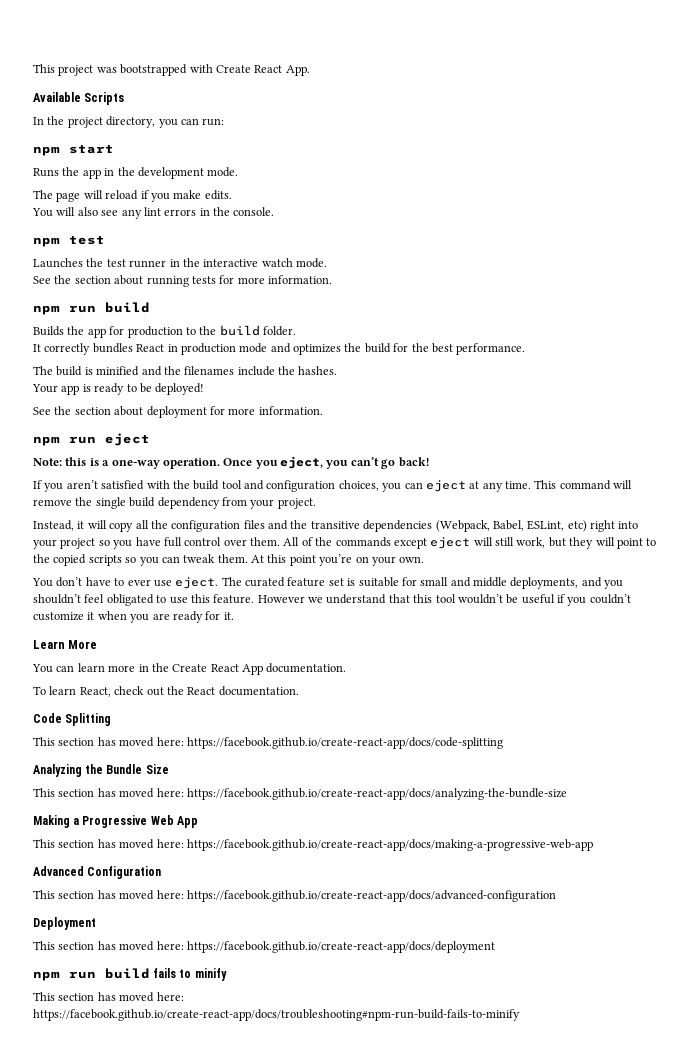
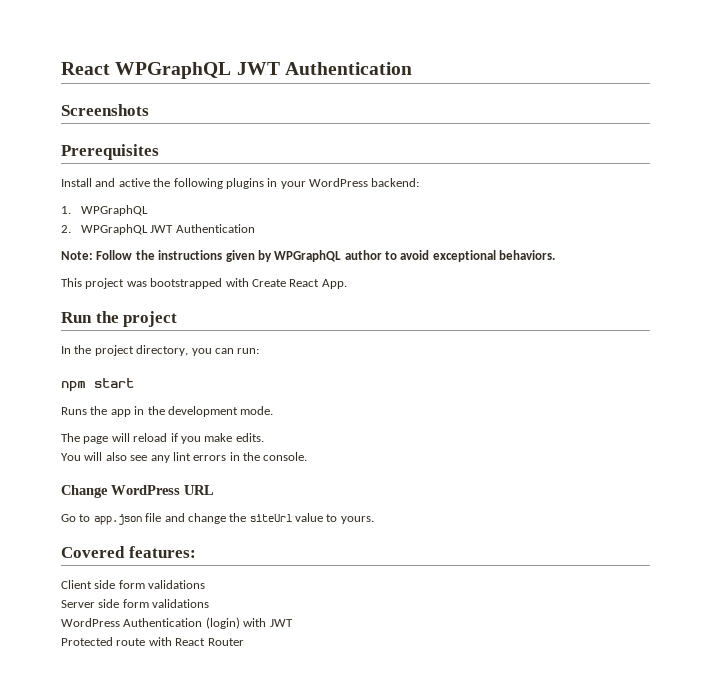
+ React WPGraphQL JWT Authentication
+ Screenshots
+ Prerequisites
+ Install and active the following plugins in your WordPress backend:
+ 1. WPGraphQL
+ 2. WPGraphQL JWT Authentication
+ Note: Follow the instructions given by WPGraphQL author to avoid exceptional behaviors.
- Available Scripts
+ Run the project
- npm test
- Launches the test runner in the interactive watch mode.
- See the section about running tests for more information.
- npm run build
- Builds the app for production to the build folder.
- It correctly bundles React in production mode and optimizes the build for the best performance.
- The build is minified and the filenames include the hashes.
- Your app is ready to be deployed!
- See the section about deployment for more information.
- npm run eject
- Note: this is a one-way operation. Once you eject, you can’t go back!
- If you aren’t satisfied with the build tool and configuration choices, you can eject at any time. This command will remove the single build dependency from your project.
- Instead, it will copy all the configuration files and the transitive dependencies (Webpack, Babel, ESLint, etc) right into your project so you have full control over them. All of the commands except eject will still work, but they will point to the copied scripts so you can tweak them. At this point you’re on your own.
- You don’t have to ever use eject. The curated feature set is suitable for small and middle deployments, and you shouldn’t feel obligated to use this feature. However we understand that this tool wouldn’t be useful if you couldn’t customize it when you are ready for it.
- Learn More
- You can learn more in the Create React App documentation.
- To learn React, check out the React documentation.
- Code Splitting
- This section has moved here: https://facebook.github.io/create-react-app/docs/code-splitting
- Analyzing the Bundle Size
- This section has moved here: https://facebook.github.io/create-react-app/docs/analyzing-the-bundle-size
- Making a Progressive Web App
- This section has moved here: https://facebook.github.io/create-react-app/docs/making-a-progressive-web-app
- Advanced Configuration
- This section has moved here: https://facebook.github.io/create-react-app/docs/advanced-configuration
- Deployment
- This section has moved here: https://facebook.github.io/create-react-app/docs/deployment
- npm run build fails to minify
- This section has moved here: https://facebook.github.io/create-react-app/docs/troubleshooting#npm-run-build-fails-to-minify
+ Change WordPress URL
+ Go to app.json file and change the siteUrl value to yours.
+ Covered features:
+ Client side form validations
+ Server side form validations
+ WordPress Authentication (login) with JWT
+ Protected route with React Router

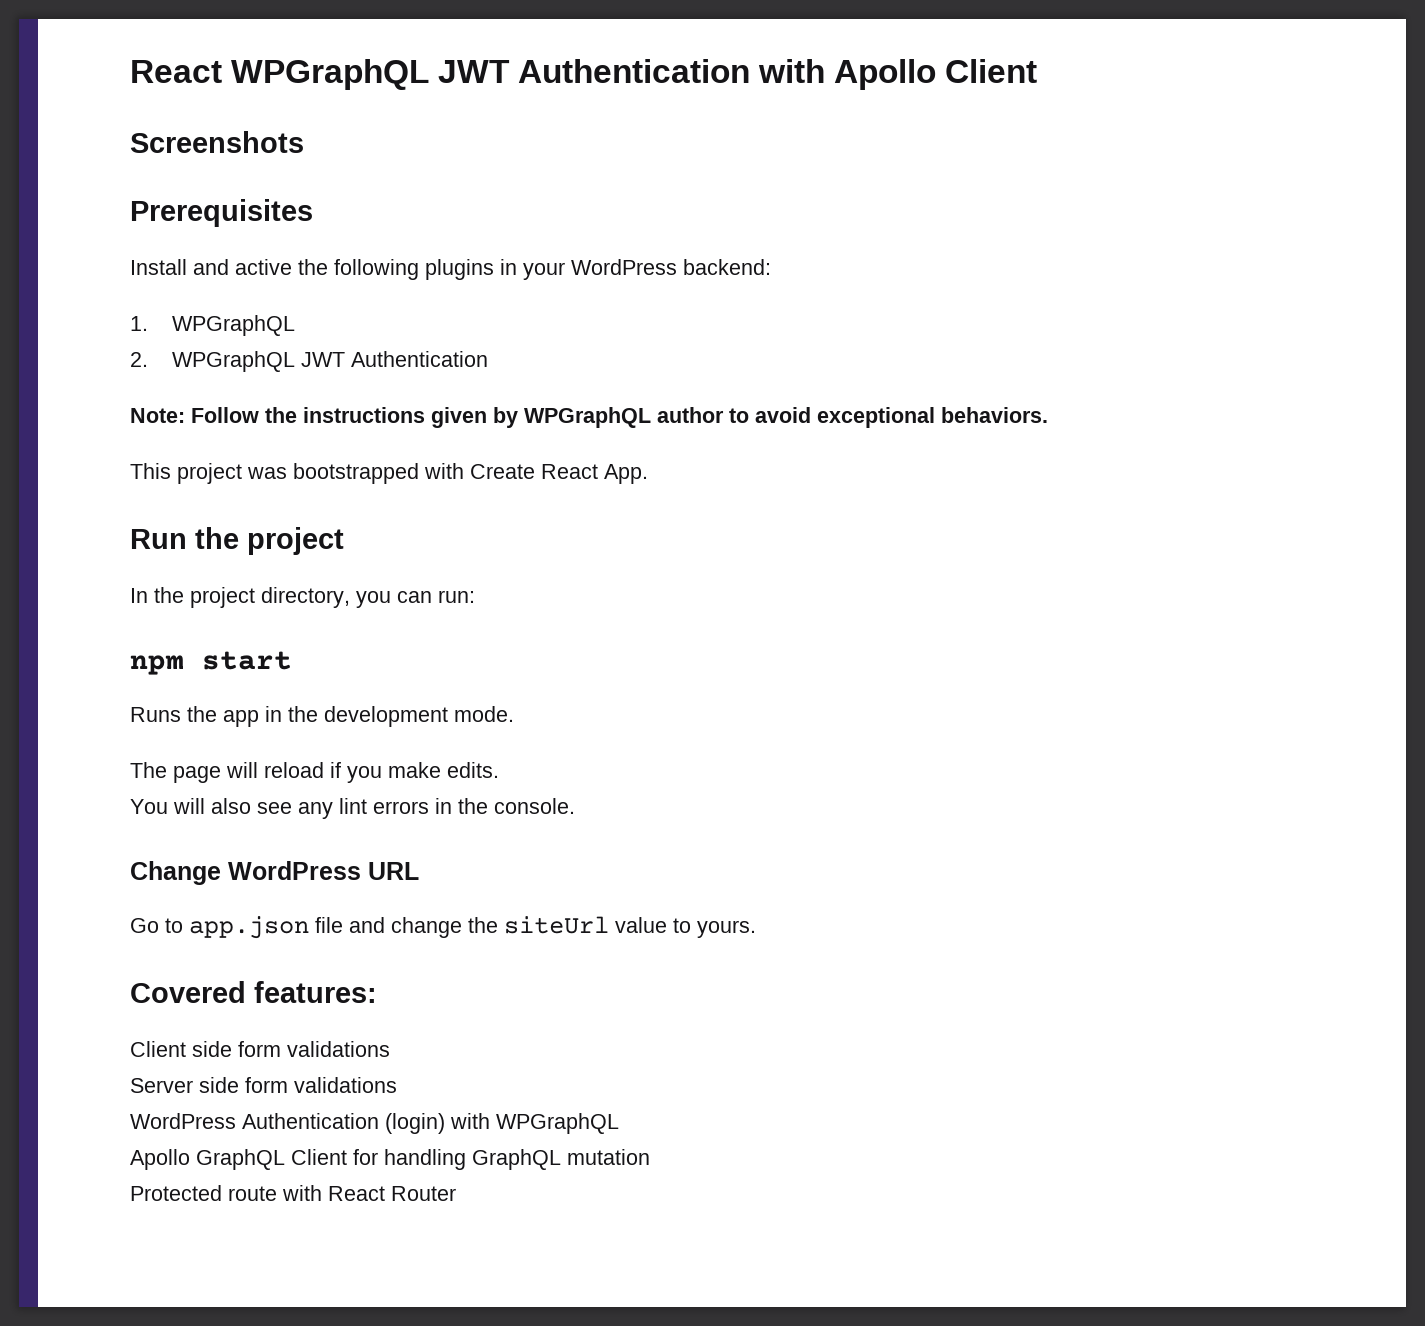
- React WPGraphQL JWT Authentication
+ React WPGraphQL JWT Authentication with Apollo Client
- WordPress Authentication (login) with JWT
+ WordPress Authentication (login) with WPGraphQL
+ Apollo GraphQL Client for handling GraphQL mutation

